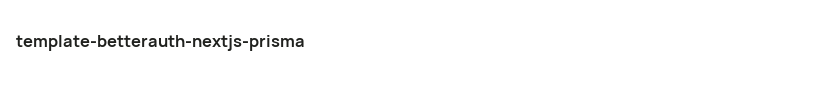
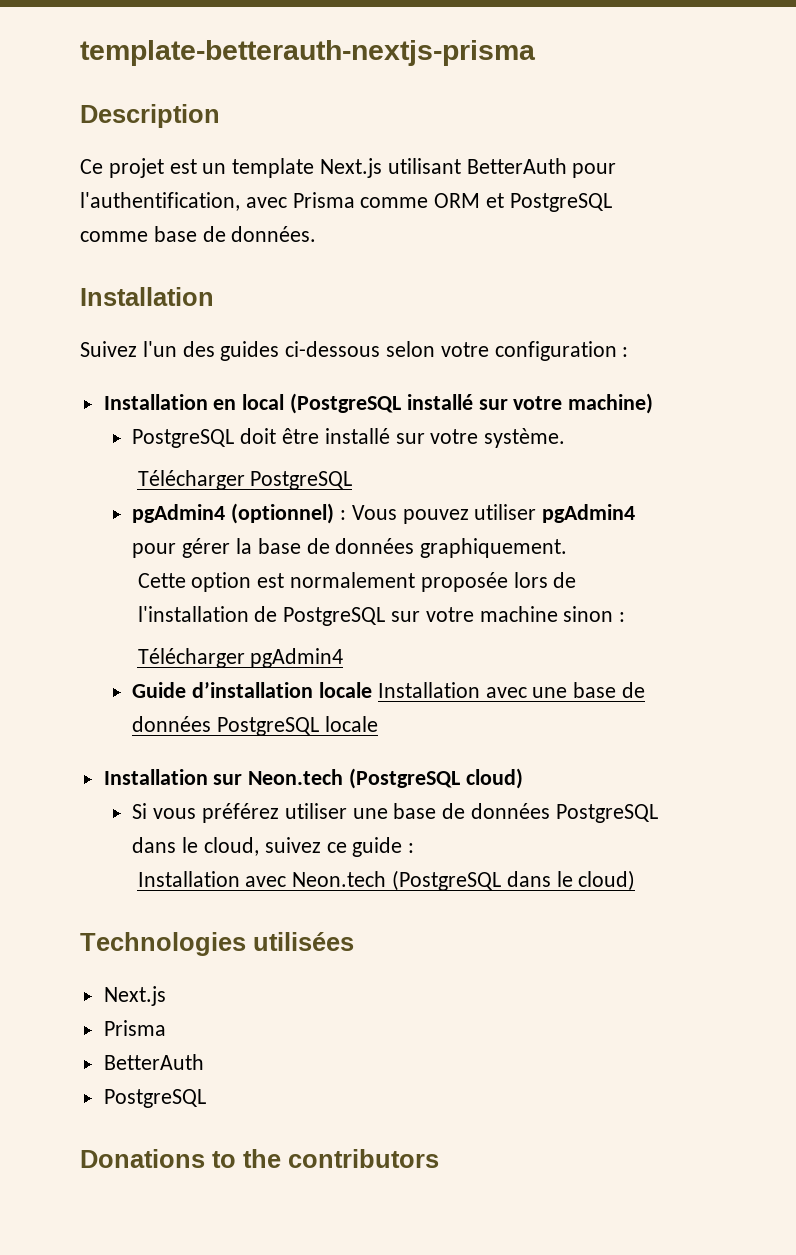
+ Description
+ Ce projet est un template Next.js utilisant BetterAuth pour l'authentification, avec Prisma comme ORM et PostgreSQL comme base de données.
+ Installation
+ Suivez l'un des guides ci-dessous selon votre configuration :
+ Installation en local (PostgreSQL installé sur votre machine)
+ PostgreSQL doit être installé sur votre système.
+ Télécharger PostgreSQL
+ pgAdmin4 (optionnel) : Vous pouvez utiliser pgAdmin4 pour gérer la base de données graphiquement.
+ Cette option est normalement proposée lors de l'installation de PostgreSQL sur votre machine sinon :
+ Télécharger pgAdmin4
+ Guide d’installation locale Installation avec une base de données PostgreSQL locale
+ Installation sur Neon.tech (PostgreSQL cloud)
+ Si vous préférez utiliser une base de données PostgreSQL dans le cloud, suivez ce guide :
+ Installation avec Neon.tech (PostgreSQL dans le cloud)
+ Technologies utilisées
+ Next.js
+ Prisma
+ BetterAuth
+ PostgreSQL
+ Donations to the contributors

